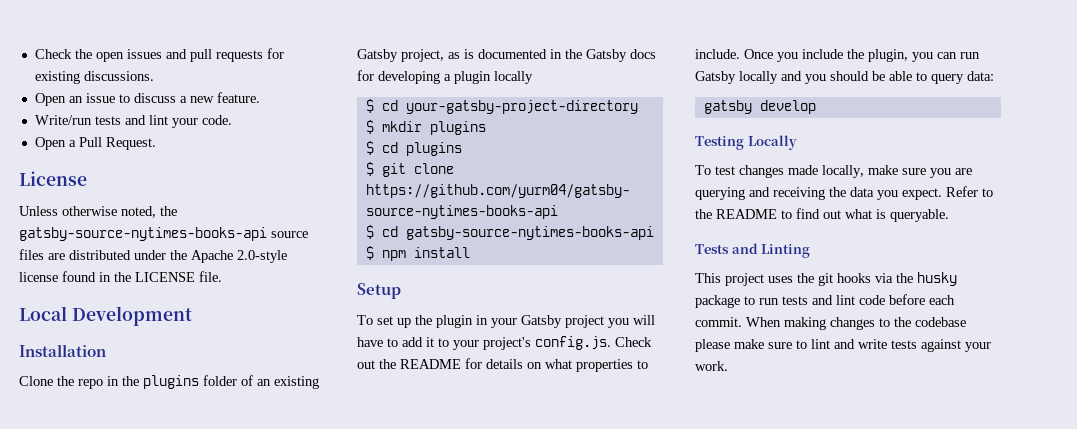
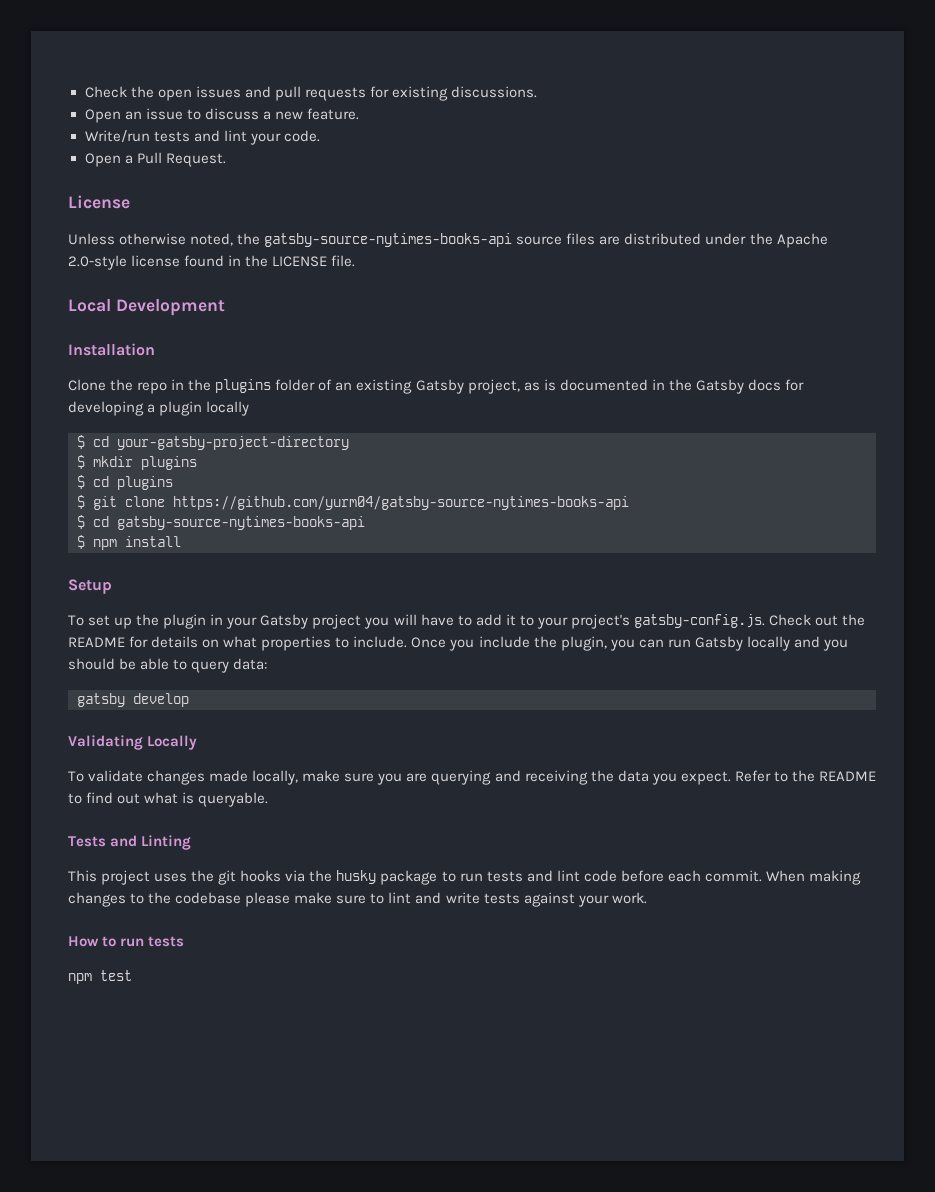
- To set up the plugin in your Gatsby project you will have to add it to your project's config.js. Check out the README for details on what properties to include.
+ To set up the plugin in your Gatsby project you will have to add it to your project's gatsby-config.js. Check out the README for details on what properties to include.
- Testing Locally
+ Validating Locally
- To test changes made locally, make sure you are querying and receiving the data you expect.
+ To validate changes made locally, make sure you are querying and receiving the data you expect.
+ How to run tests
+ npm test

